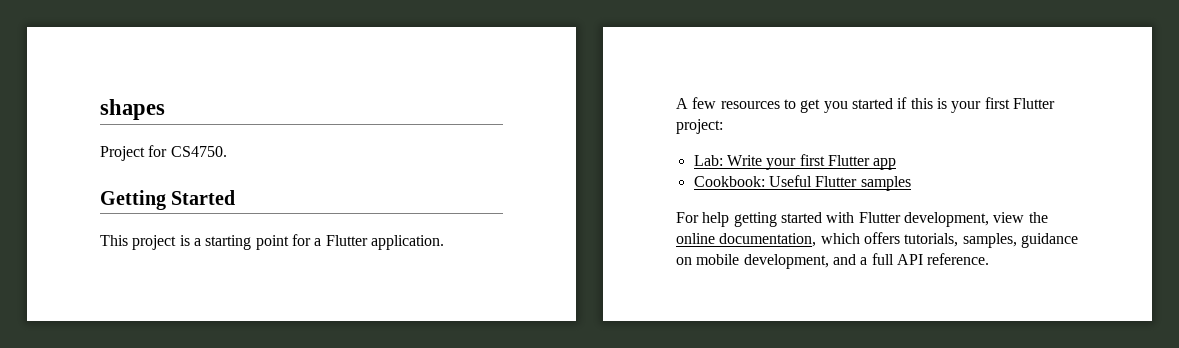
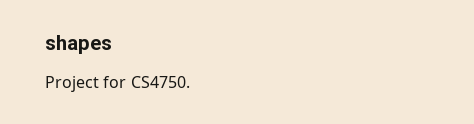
- Getting Started
- This project is a starting point for a Flutter application.
- A few resources to get you started if this is your first Flutter project:
- Lab: Write your first Flutter app
- Cookbook: Useful Flutter samples
- For help getting started with Flutter development, view the online documentation, which offers tutorials, samples, guidance on mobile development, and a full API reference.

